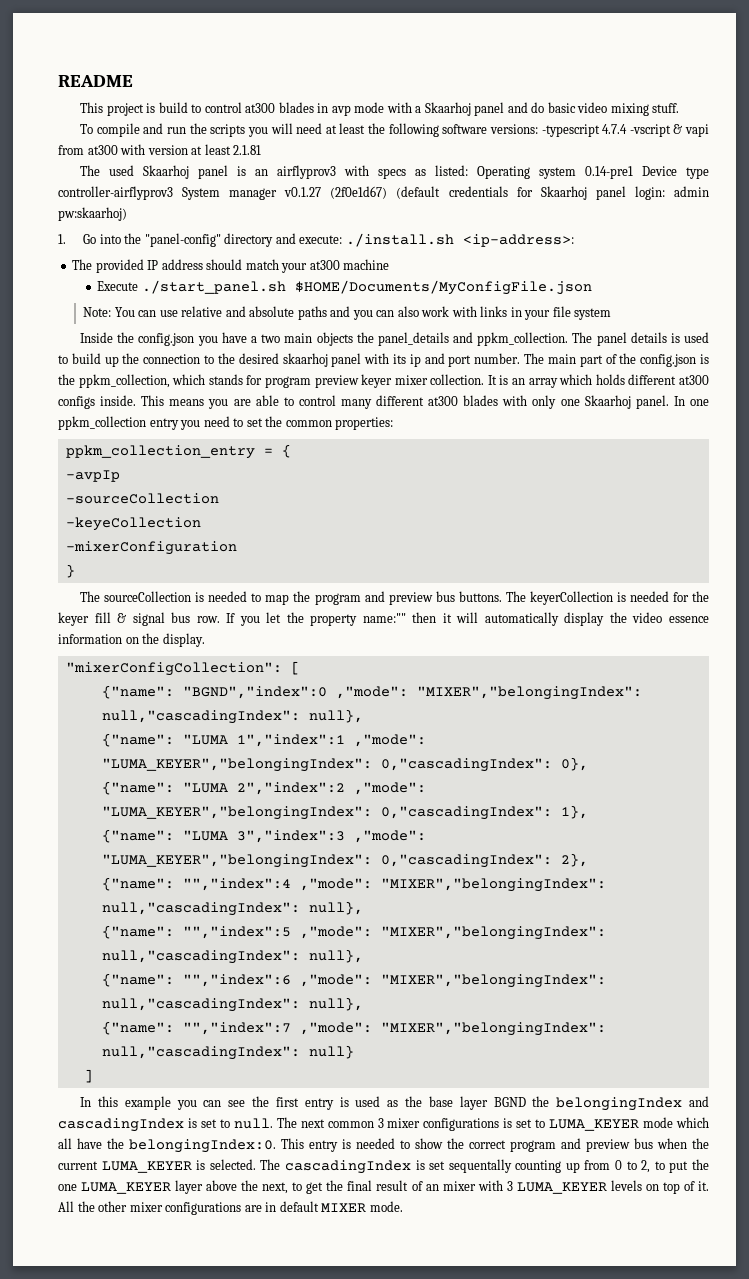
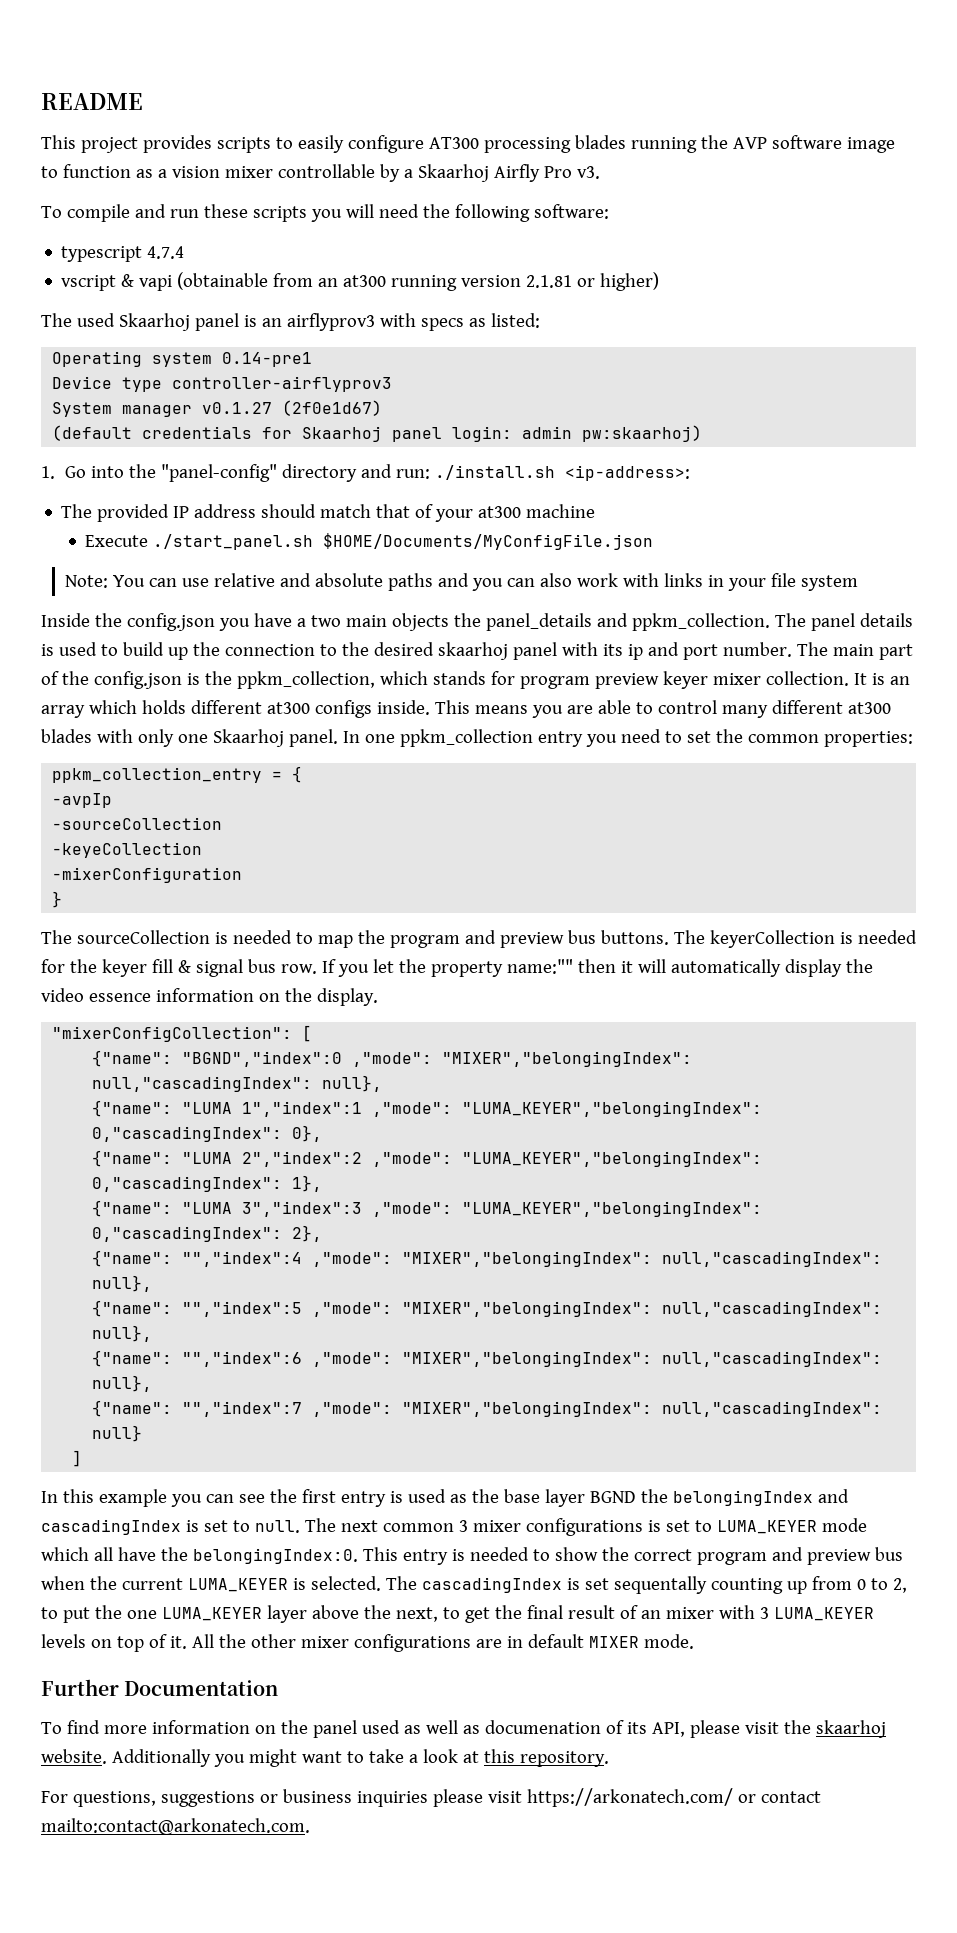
- This project is build to control at300 blades in avp mode with a Skaarhoj panel and do basic video mixing stuff.
+ This project provides scripts to easily configure AT300 processing blades running the AVP software image to function as a vision mixer controllable by a Skaarhoj Airfly Pro v3.
- To compile and run the scripts you will need at least the following software versions: -typescript 4.7.4 -vscript & vapi from at300 with version at least 2.1.81
+ To compile and run these scripts you will need the following software:
+ typescript 4.7.4
+ vscript & vapi (obtainable from an at300 running version 2.1.81 or higher)
- The used Skaarhoj panel is an airflyprov3 with specs as listed: Operating system 0.14-pre1 Device type controller-airflyprov3 System manager v0.1.27 (2f0e1d67) (default credentials for Skaarhoj panel login: admin pw:skaarhoj)
+ The used Skaarhoj panel is an airflyprov3 with specs as listed:
+ Operating system 0.14-pre1
+ Device type controller-airflyprov3
+ System manager v0.1.27 (2f0e1d67)
+ (default credentials for Skaarhoj panel login: admin pw:skaarhoj)
- 1. Go into the "panel-config" directory and execute: ./install.sh <ip-address>:
+ 1. Go into the "panel-config" directory and run: ./install.sh <ip-address>:
- The provided IP address should match your at300 machine
+ The provided IP address should match that of your at300 machine
+ Further Documentation
+ To find more information on the panel used as well as documenation of its API, please visit the skaarhoj website. Additionally you might want to take a look at this repository.
+ For questions, suggestions or business inquiries please visit https://arkonatech.com/ or contact mailto:contact@arkonatech.com.

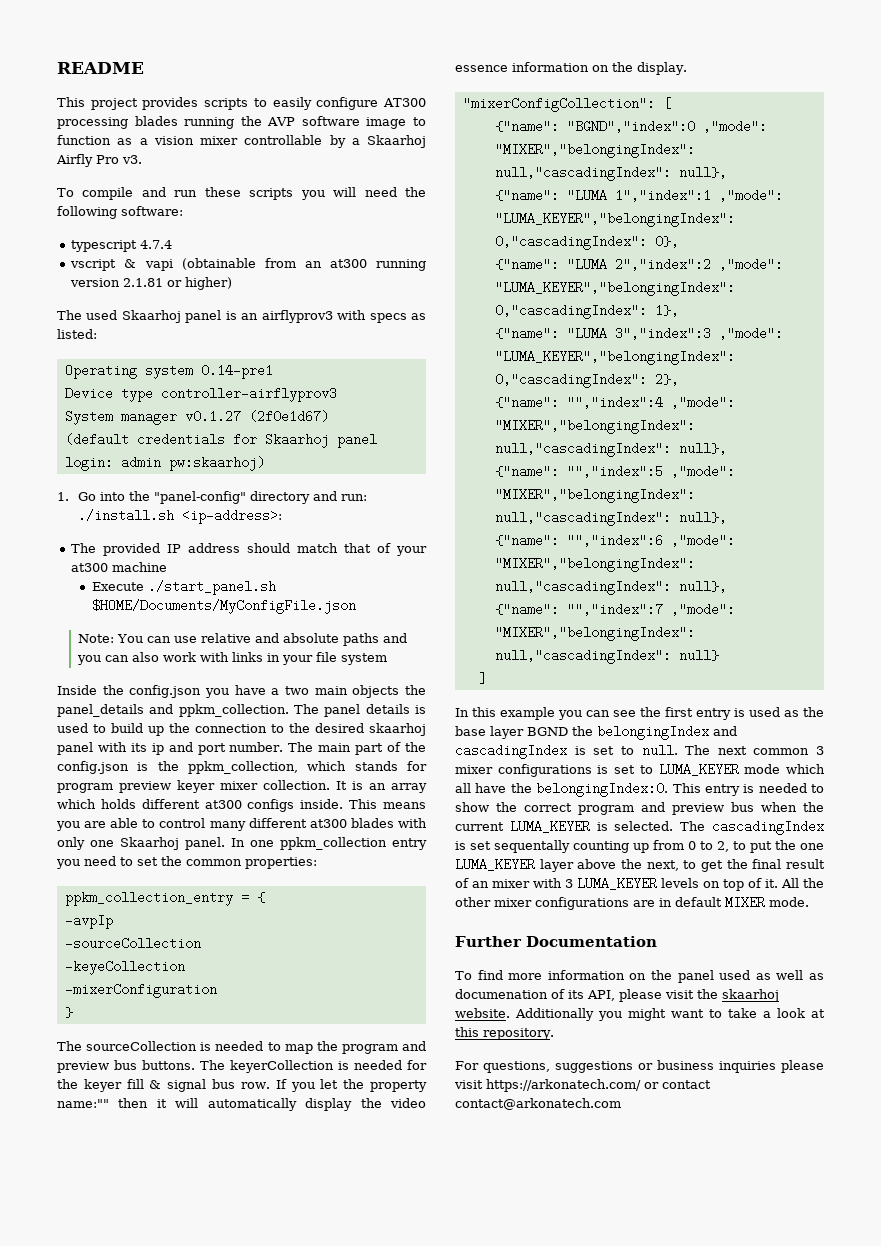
- For questions, suggestions or business inquiries please visit https://arkonatech.com/ or contact mailto:contact@arkonatech.com.
+ For questions, suggestions or business inquiries please visit https://arkonatech.com/ or contact contact@arkonatech.com

